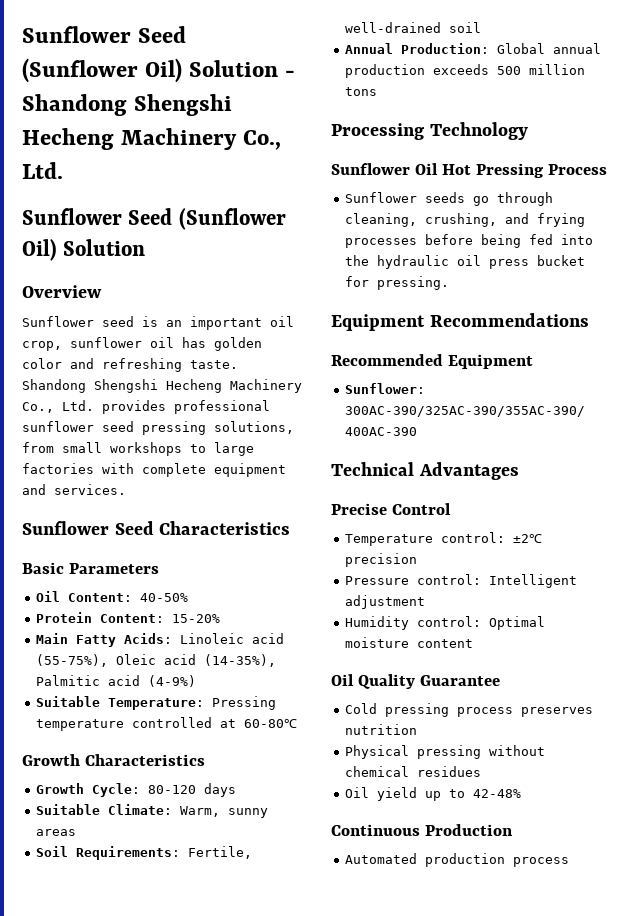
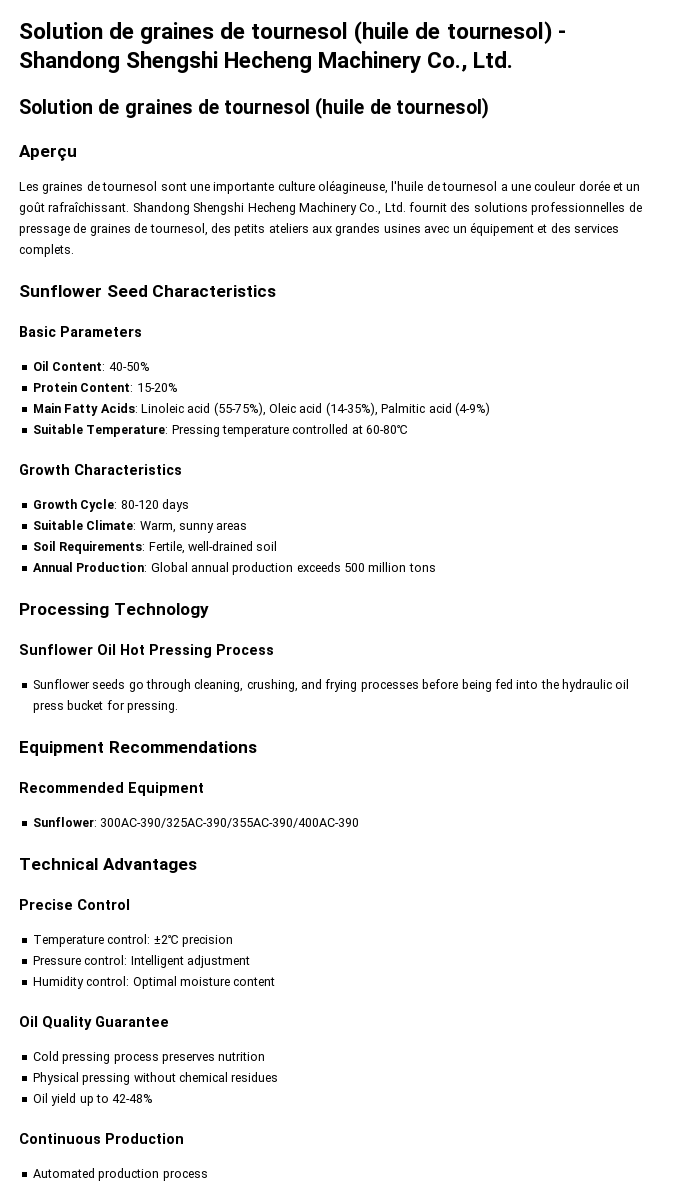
- Sunflower Seed (Sunflower Oil) Solution - Shandong Shengshi Hecheng Machinery Co., Ltd.
- Sunflower Seed (Sunflower Oil) Solution
- Overview
- Sunflower seed is an important oil crop, sunflower oil has golden color and refreshing taste. Shandong Shengshi Hecheng Machinery Co., Ltd. provides professional sunflower seed pressing solutions, from small workshops to large factories with complete equipment and services.
+ Solution de graines de tournesol (huile de tournesol) - Shandong Shengshi Hecheng Machinery Co., Ltd.
+ Solution de graines de tournesol (huile de tournesol)
+ Aperçu
+ Les graines de tournesol sont une importante culture oléagineuse, l'huile de tournesol a une couleur dorée et un goût rafraîchissant. Shandong Shengshi Hecheng Machinery Co., Ltd. fournit des solutions professionnelles de pressage de graines de tournesol, des petits ateliers aux grandes usines avec un équipement et des services complets.

